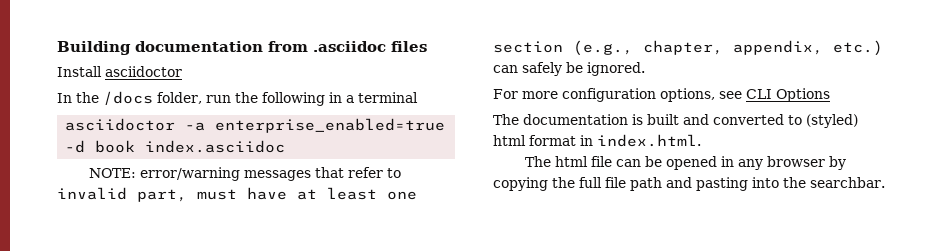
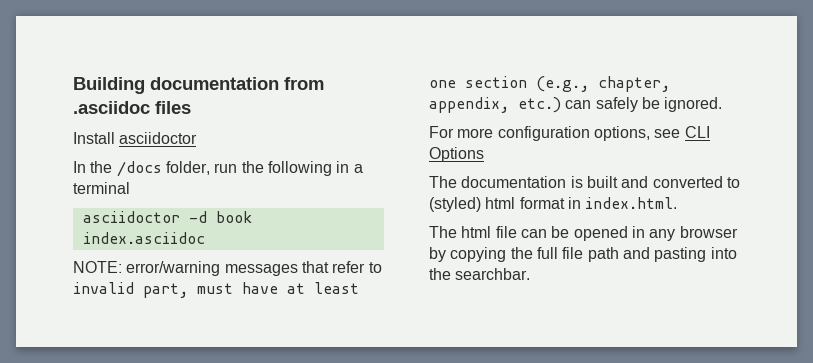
- asciidoctor -a enterprise_enabled=true -d book index.asciidoc
+ asciidoctor -d book index.asciidoc

